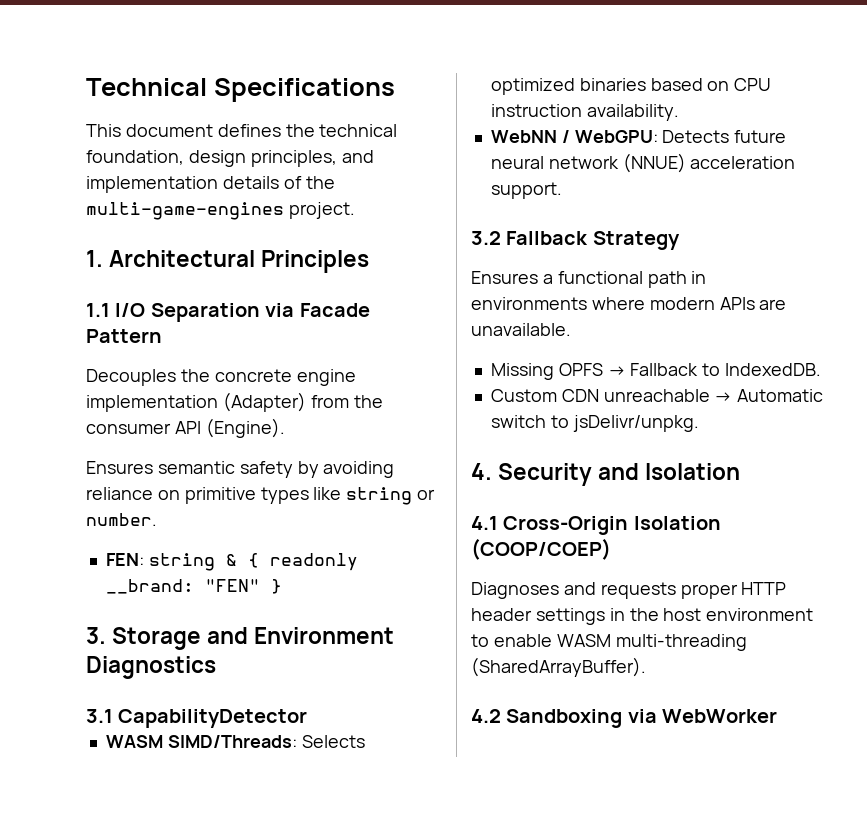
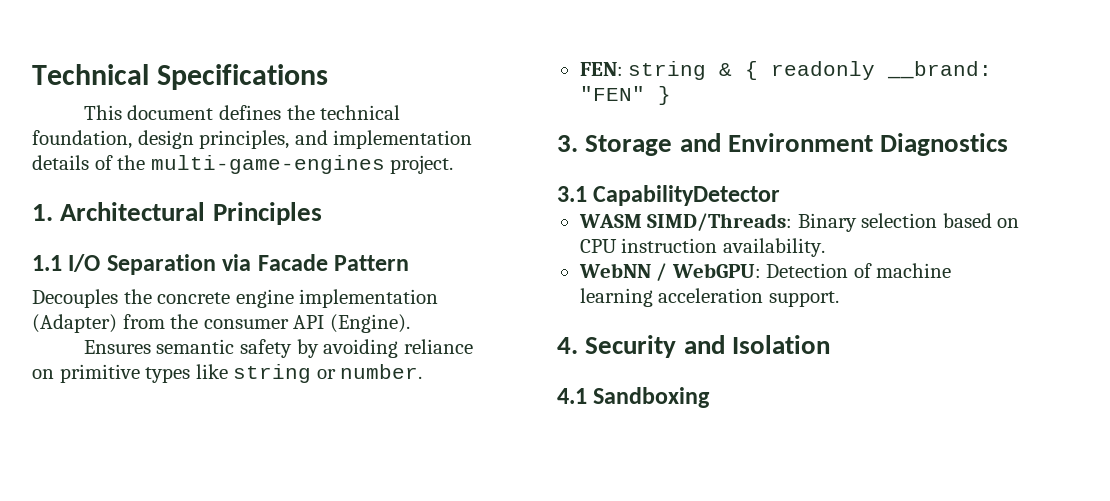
- WASM SIMD/Threads: Selects optimized binaries based on CPU instruction availability.
+ WASM SIMD/Threads: Binary selection based on CPU instruction availability.
- WebNN / WebGPU: Detects future neural network (NNUE) acceleration support.
- 3.2 Fallback Strategy
- Ensures a functional path in environments where modern APIs are unavailable.
- Missing OPFS → Fallback to IndexedDB.
- Custom CDN unreachable → Automatic switch to jsDelivr/unpkg.
+ WebNN / WebGPU: Detection of machine learning acceleration support.
- 4.1 Cross-Origin Isolation (COOP/COEP)
- Diagnoses and requests proper HTTP header settings in the host environment to enable WASM multi-threading (SharedArrayBuffer).
- 4.2 Sandboxing via WebWorker
+ 4.1 Sandboxing

